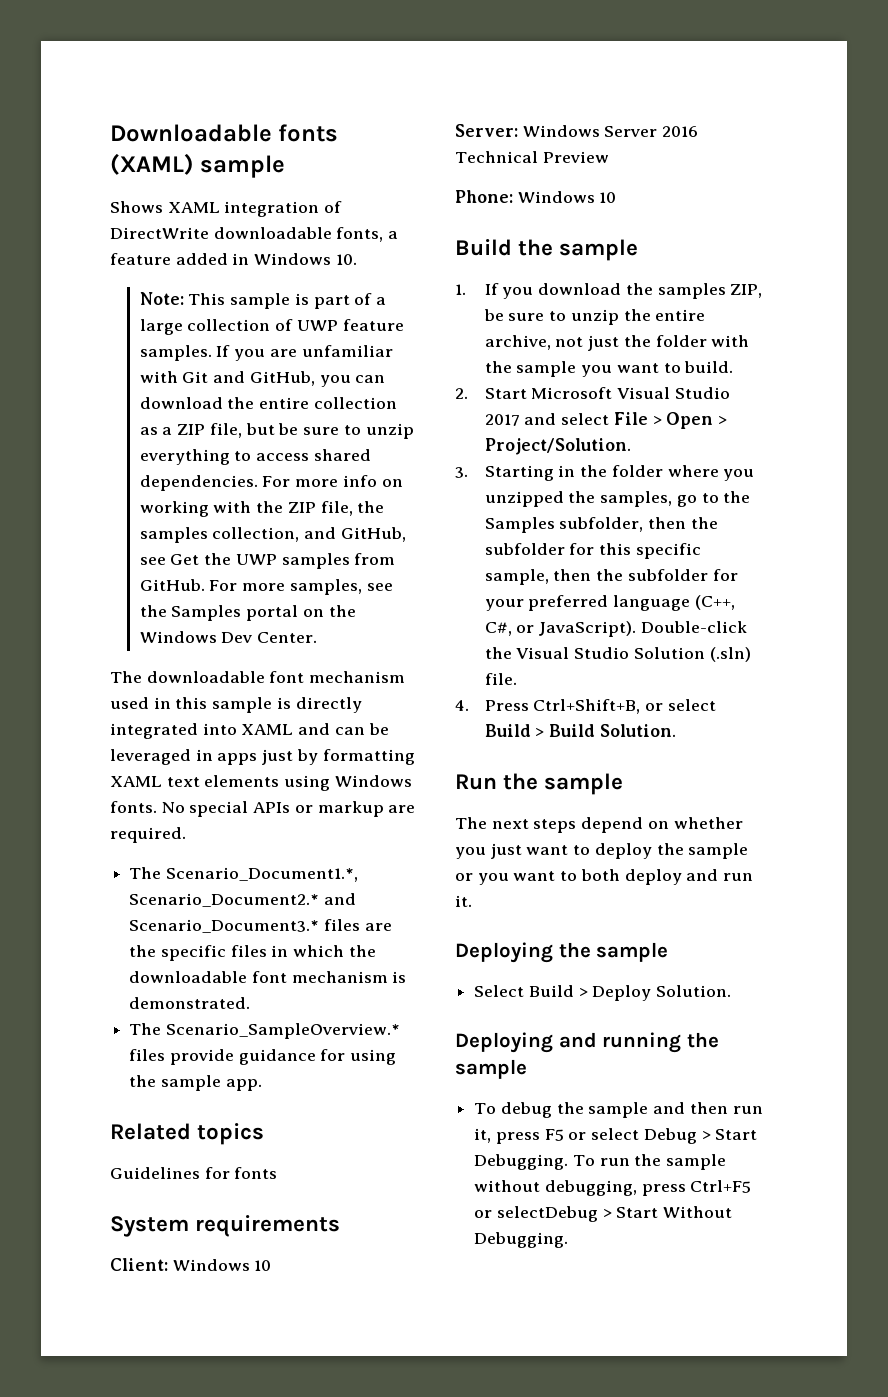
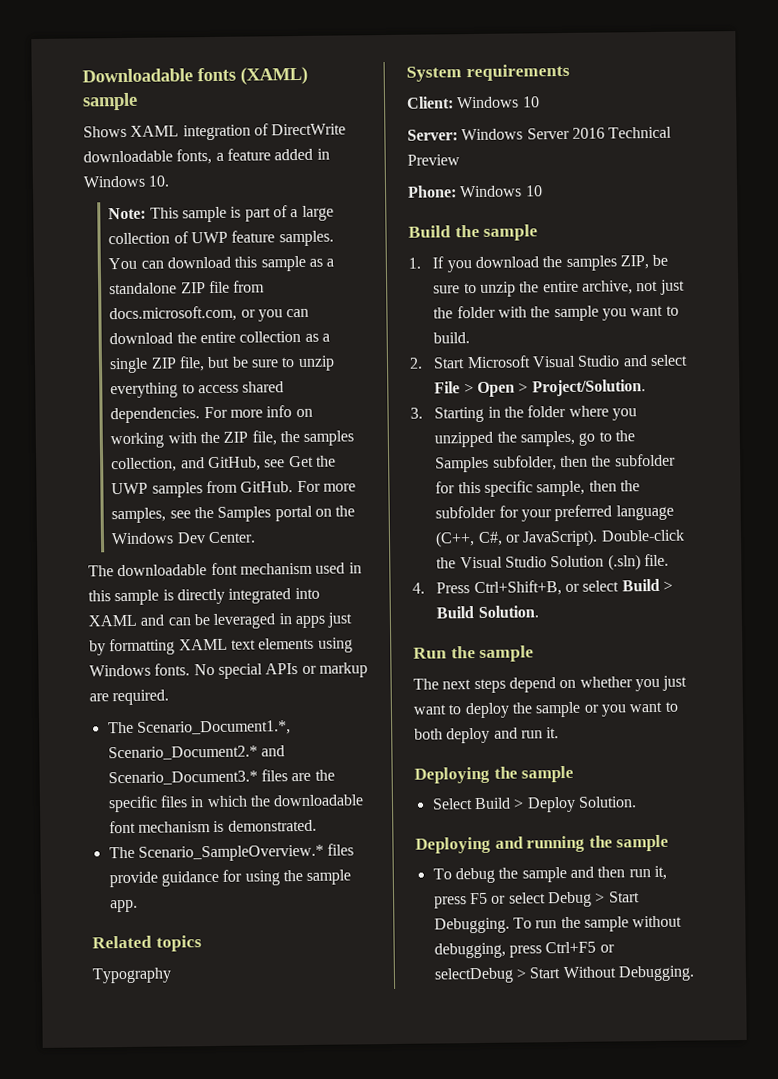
- If you are unfamiliar with Git and GitHub, you can download the entire collection as a ZIP file, but be sure to unzip everything to access shared dependencies.
+ You can download this sample as a standalone ZIP file from docs.microsoft.com, or you can download the entire collection as a single ZIP file, but be sure to unzip everything to access shared dependencies.
- Guidelines for fonts
+ Typography
- 2. Start Microsoft Visual Studio 2017 and select File > Open > Project/Solution.
+ 2. Start Microsoft Visual Studio and select File > Open > Project/Solution.

